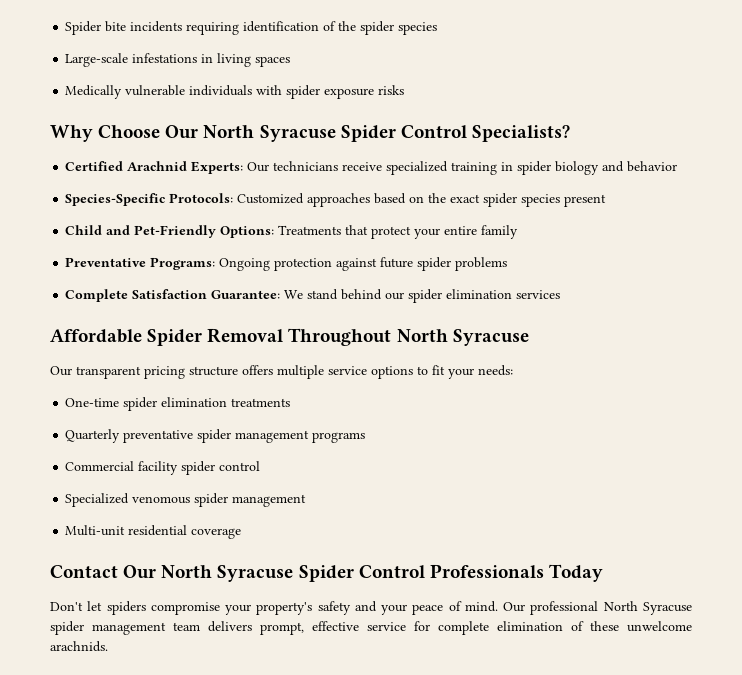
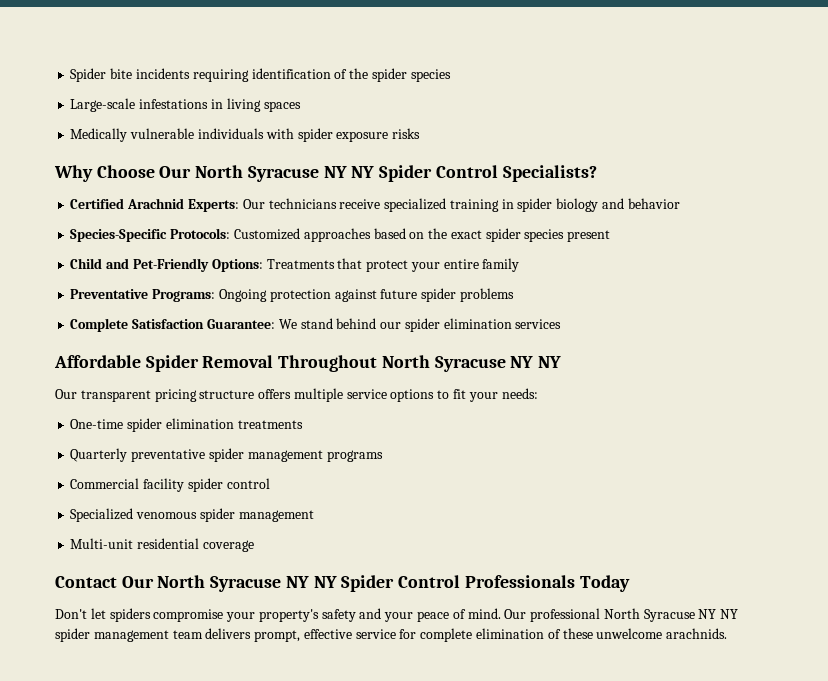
- Why Choose Our North Syracuse Spider Control Specialists?
+ Why Choose Our North Syracuse NY NY Spider Control Specialists?
- Affordable Spider Removal Throughout North Syracuse
+ Affordable Spider Removal Throughout North Syracuse NY NY
- Contact Our North Syracuse Spider Control Professionals Today
+ Contact Our North Syracuse NY NY Spider Control Professionals Today
- Our professional North Syracuse spider management team delivers prompt, effective service for complete elimination of these unwelcome arachnids.
+ Our professional North Syracuse NY NY spider management team delivers prompt, effective service for complete elimination of these unwelcome arachnids.

